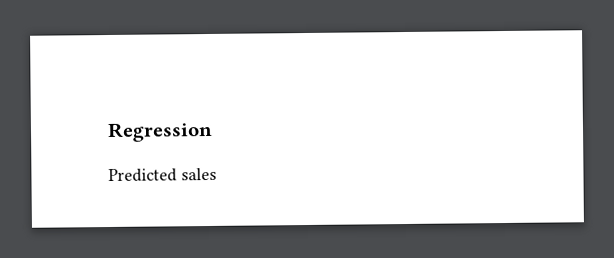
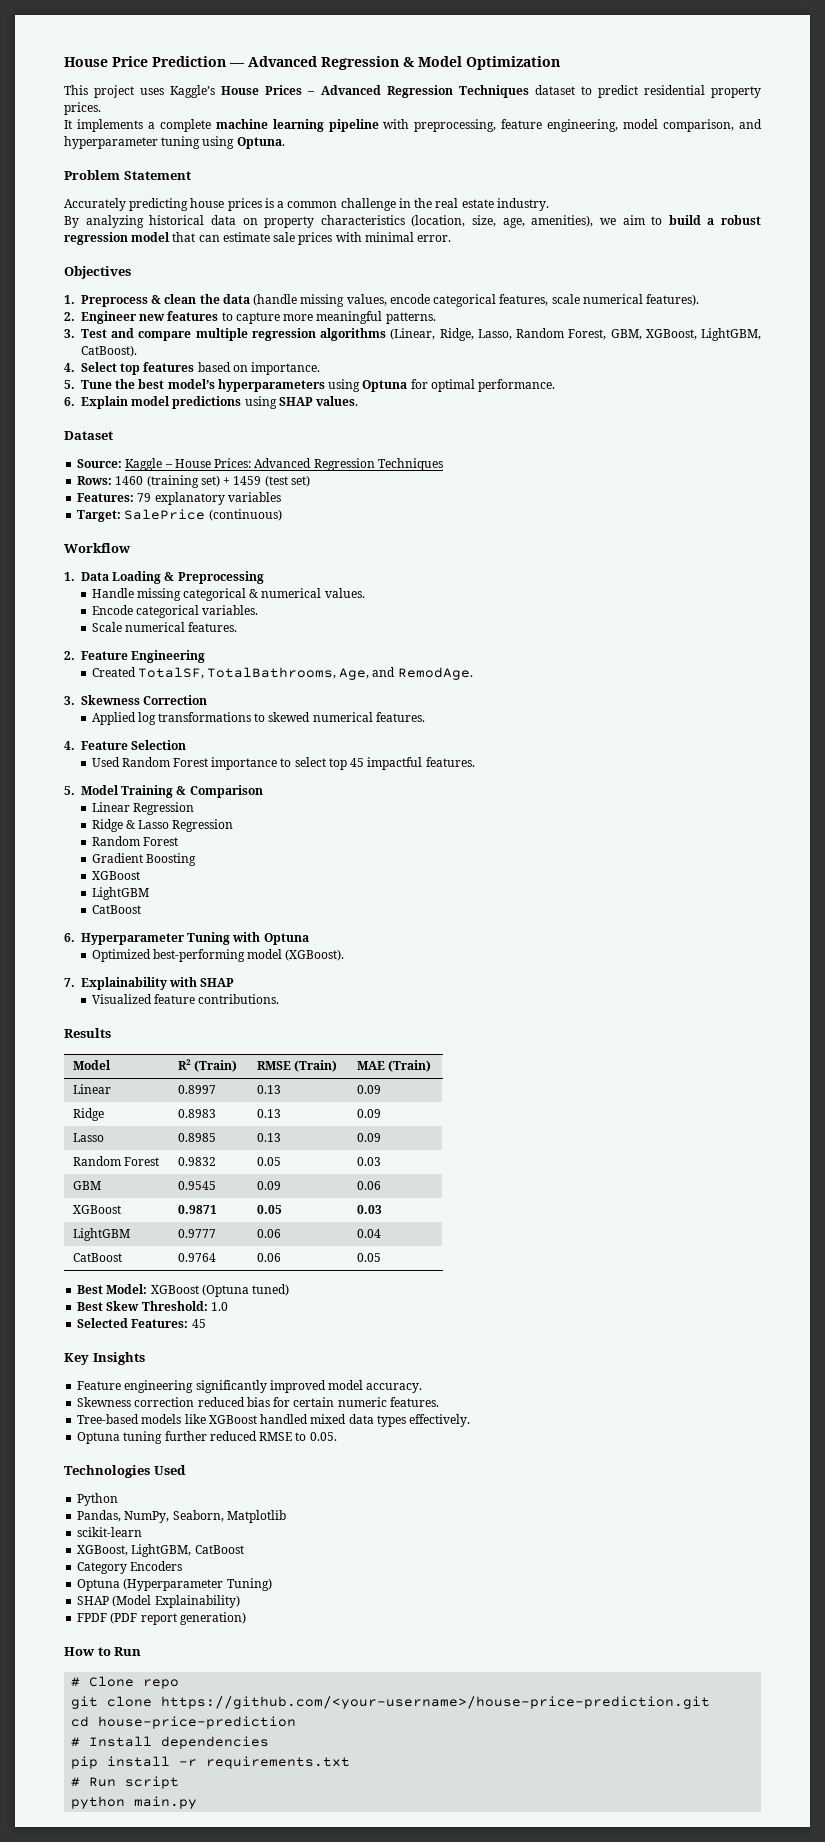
- Regression
- Predicted sales
+ House Price Prediction — Advanced Regression & Model Optimization
+ This project uses Kaggle’s House Prices – Advanced Regression Techniques dataset to predict residential property prices.
+ It implements a complete machine learning pipeline with preprocessing, feature engineering, model comparison, and hyperparameter tuning using Optuna.
+ Problem Statement
+ Accurately predicting house prices is a common challenge in the real estate industry.
+ By analyzing historical data on property characteristics (location, size, age, amenities), we aim to build a robust regression model that can estimate sale prices with minimal error.
+ Objectives
+ 1. Preprocess & clean the data (handle missing values, encode categorical features, scale numerical features).
+ 2. Engineer new features to capture more meaningful patterns.
+ 3. Test and compare multiple regression algorithms (Linear, Ridge, Lasso, Random Forest, GBM, XGBoost, LightGBM, CatBoost).
+ 4. Select top features based on importance.
+ 5. Tune the best model’s hyperparameters using Optuna for optimal performance.
+ 6. Explain model predictions using SHAP values.
+ Dataset
+ Source: Kaggle – House Prices: Advanced Regression Techniques
+ Rows: 1460 (training set) + 1459 (test set)
+ Features: 79 explanatory variables
+ Target: SalePrice (continuous)
+ Workflow
+ 1. Data Loading & Preprocessing
+ Handle missing categorical & numerical values.
+ Encode categorical variables.
+ Scale numerical features.
+ 2. Feature Engineering
+ Created TotalSF, TotalBathrooms, Age, and RemodAge.
+ 3. Skewness Correction
+ Applied log transformations to skewed numerical features.
+ 4. Feature Selection
+ Used Random Forest importance to select top 45 impactful features.
+ 5. Model Training & Comparison
+ Linear Regression
+ Ridge & Lasso Regression
+ Random Forest
+ Gradient Boosting
+ XGBoost
+ LightGBM
+ CatBoost
+ 6. Hyperparameter Tuning with Optuna
+ Optimized best-performing model (XGBoost).
+ 7. Explainability with SHAP
+ Visualized feature contributions.
+ Results
+ Model | R² (Train) | RMSE (Train) | MAE (Train)
+ Linear | 0.8997 | 0.13 | 0.09
+ Ridge | 0.8983 | 0.13 | 0.09
+ Lasso | 0.8985 | 0.13 | 0.09
+ Random Forest | 0.9832 | 0.05 | 0.03
+ GBM | 0.9545 | 0.09 | 0.06
+ XGBoost | 0.9871 | 0.05 | 0.03
+ LightGBM | 0.9777 | 0.06 | 0.04
+ CatBoost | 0.9764 | 0.06 | 0.05
+ Best Model: XGBoost (Optuna tuned)
+ Best Skew Threshold: 1.0
+ Selected Features: 45
+ Key Insights
+ Feature engineering significantly improved model accuracy.
+ Skewness correction reduced bias for certain numeric features.
+ Tree-based models like XGBoost handled mixed data types effectively.
+ Optuna tuning further reduced RMSE to 0.05.
+ Technologies Used
+ Python
+ Pandas, NumPy, Seaborn, Matplotlib
+ scikit-learn
+ XGBoost, LightGBM, CatBoost
+ Category Encoders
+ Optuna (Hyperparameter Tuning)
+ SHAP (Model Explainability)
+ FPDF (PDF report generation)
+ How to Run
+ # Clone repo
+ git clone https://github.com/<your-username>/house-price-prediction.git
+ cd house-price-prediction
+ # Install dependencies
+ pip install -r requirements.txt
+ # Run script
+ python main.py

